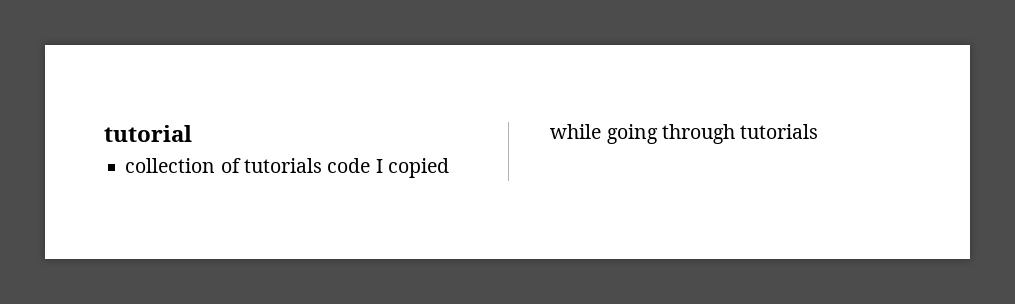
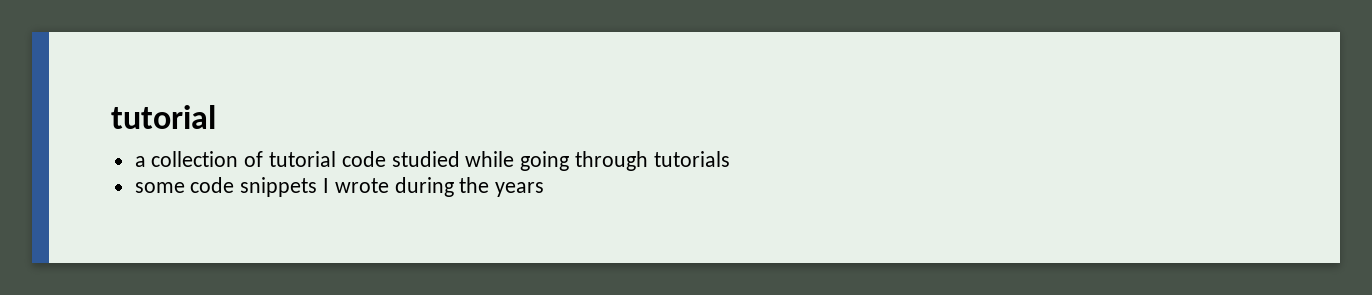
- collection of tutorials code I copied while going through tutorials
+ a collection of tutorial code studied while going through tutorials
+ some code snippets I wrote during the years

